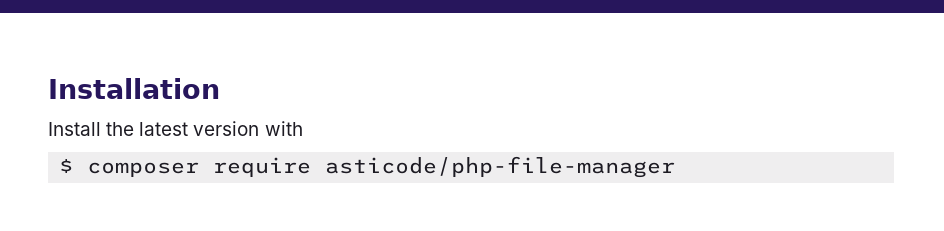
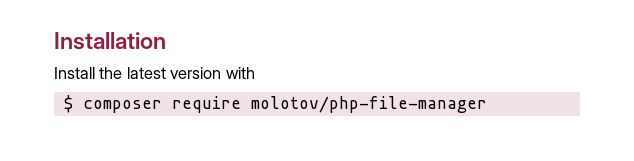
- $ composer require asticode/php-file-manager
+ $ composer require molotov/php-file-manager

